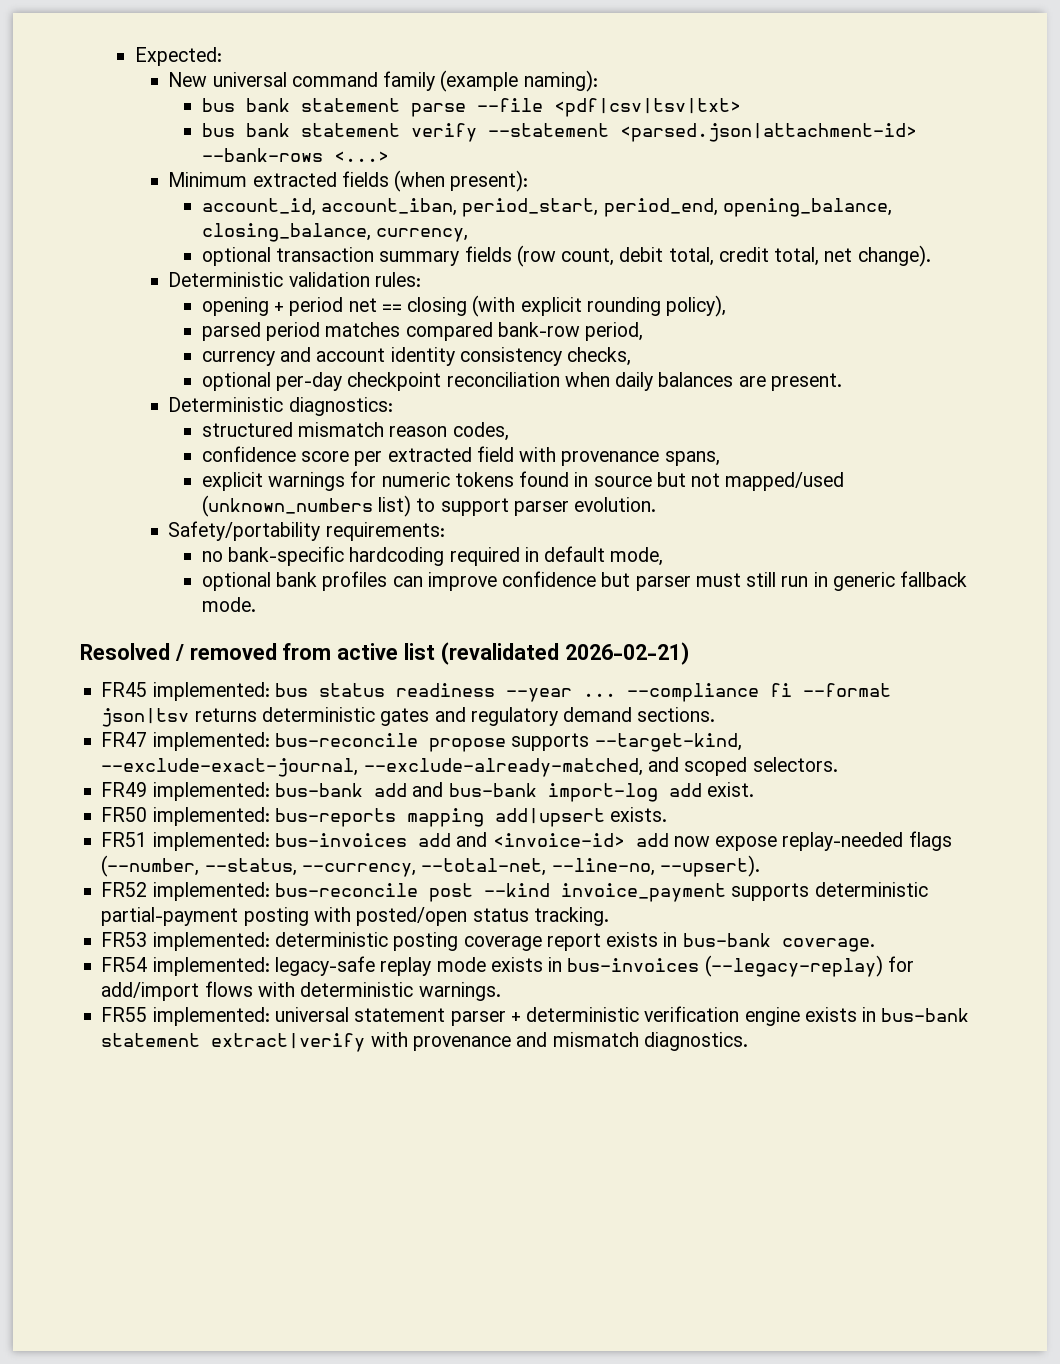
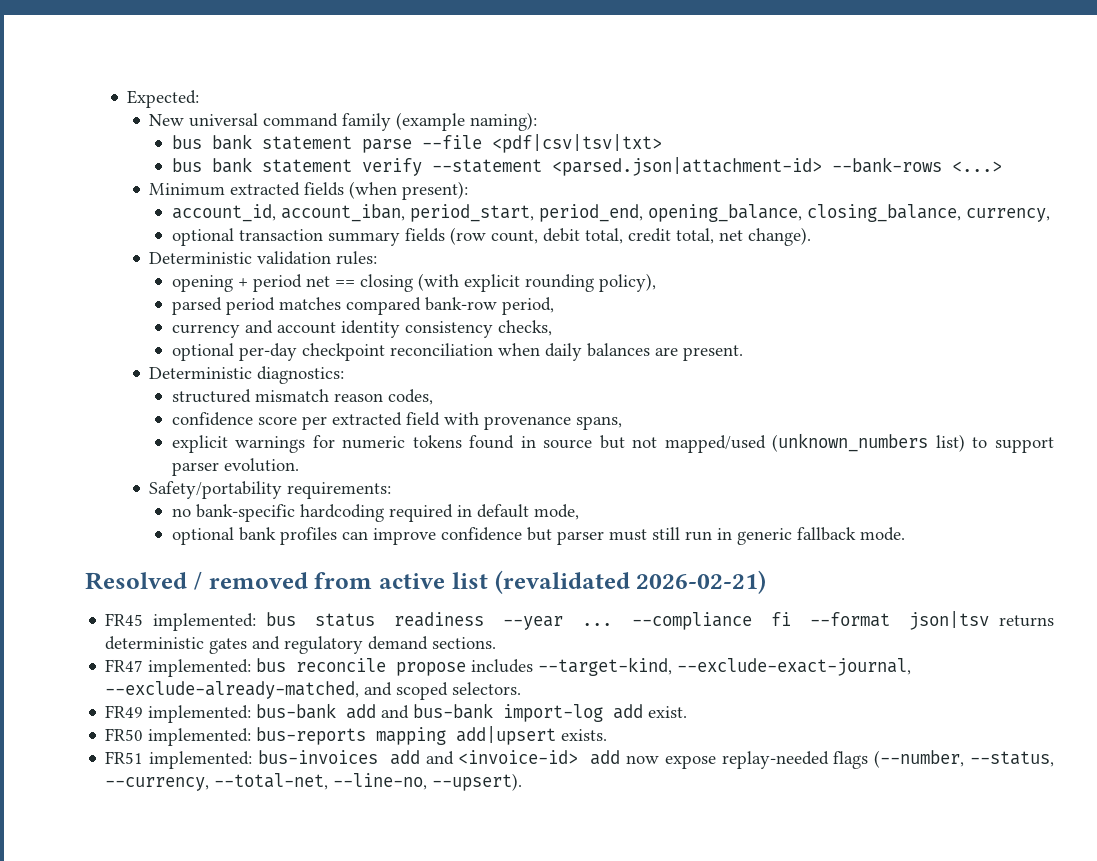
- FR47 implemented: bus-reconcile propose supports --target-kind, --exclude-exact-journal, --exclude-already-matched, and scoped selectors.
+ FR47 implemented: bus reconcile propose includes --target-kind, --exclude-exact-journal, --exclude-already-matched, and scoped selectors.
- FR52 implemented: bus-reconcile post --kind invoice_payment supports deterministic partial-payment posting with posted/open status tracking.
- FR53 implemented: deterministic posting coverage report exists in bus-bank coverage.
- FR54 implemented: legacy-safe replay mode exists in bus-invoices (--legacy-replay) for add/import flows with deterministic warnings.
- FR55 implemented: universal statement parser + deterministic verification engine exists in bus-bank statement extract|verify with provenance and mismatch diagnostics.

